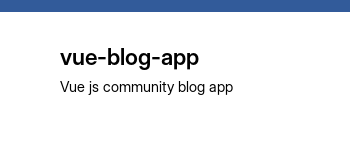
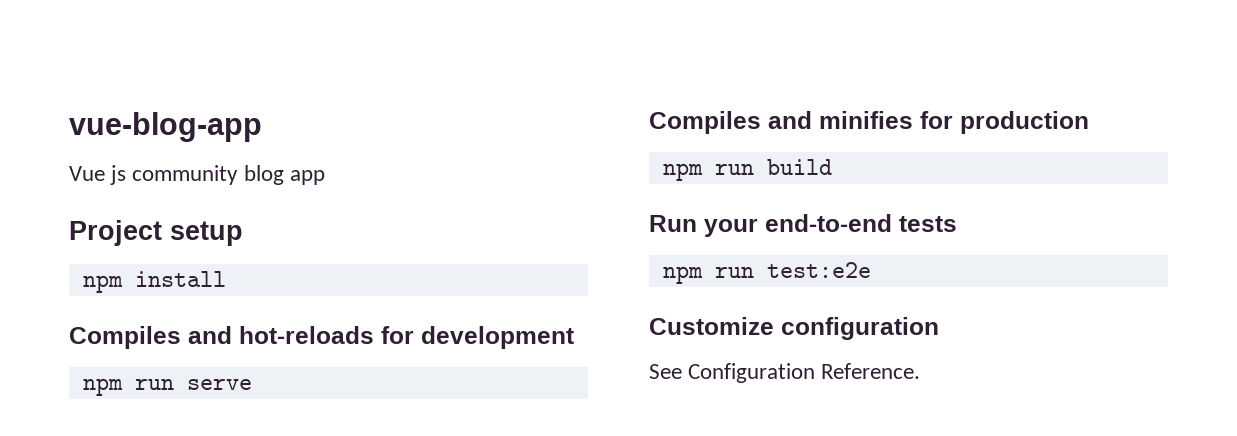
+ Project setup
+ npm install
+ Compiles and hot-reloads for development
+ npm run serve
+ Compiles and minifies for production
+ npm run build
+ Run your end-to-end tests
+ npm run test:e2e
+ Customize configuration
+ See Configuration Reference.

